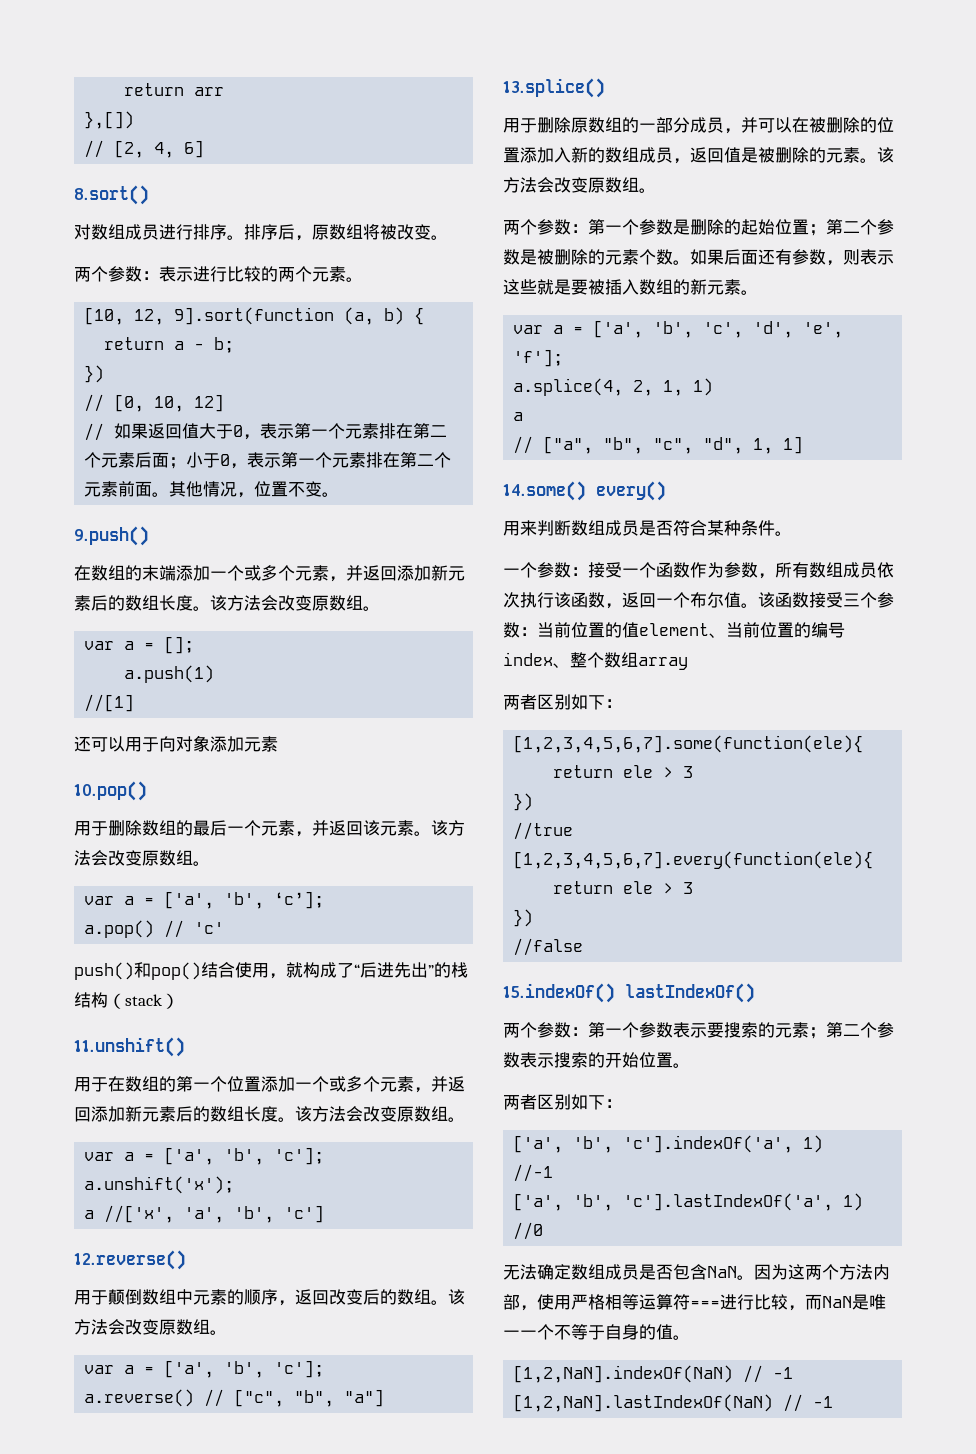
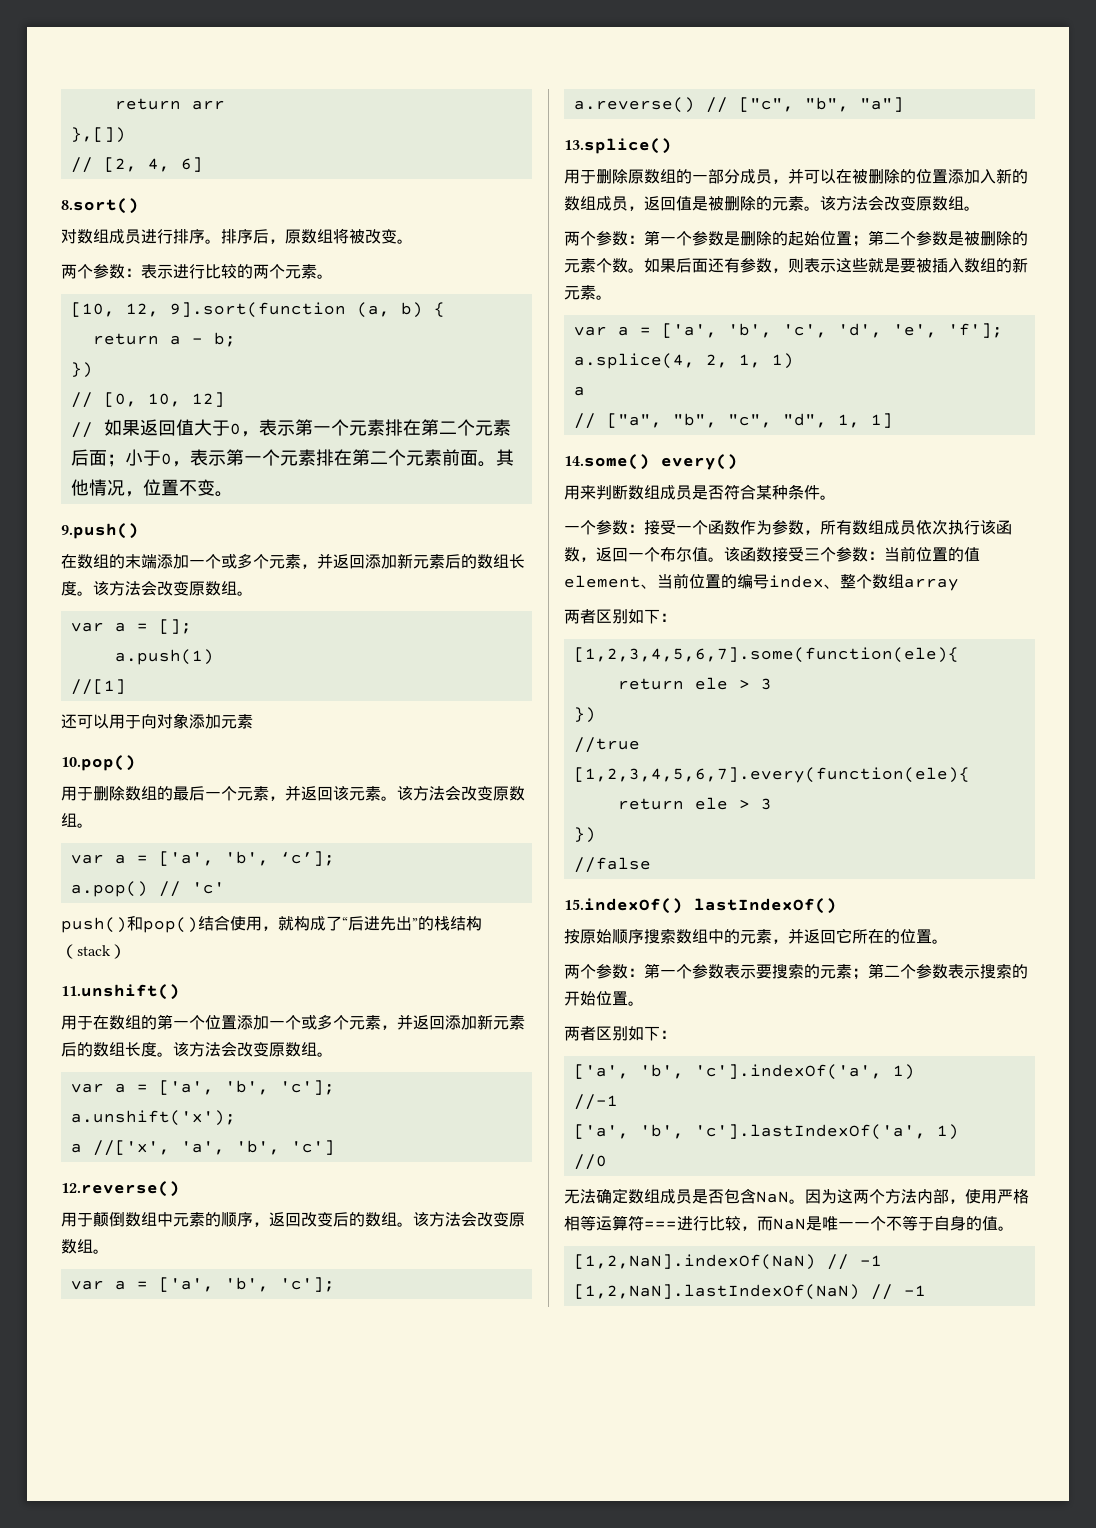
+ 按原始顺序搜索数组中的元素，并返回它所在的位置。

